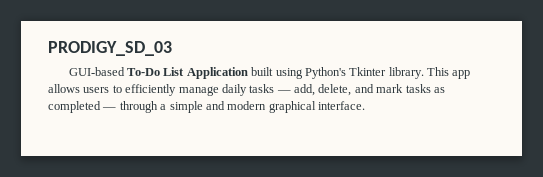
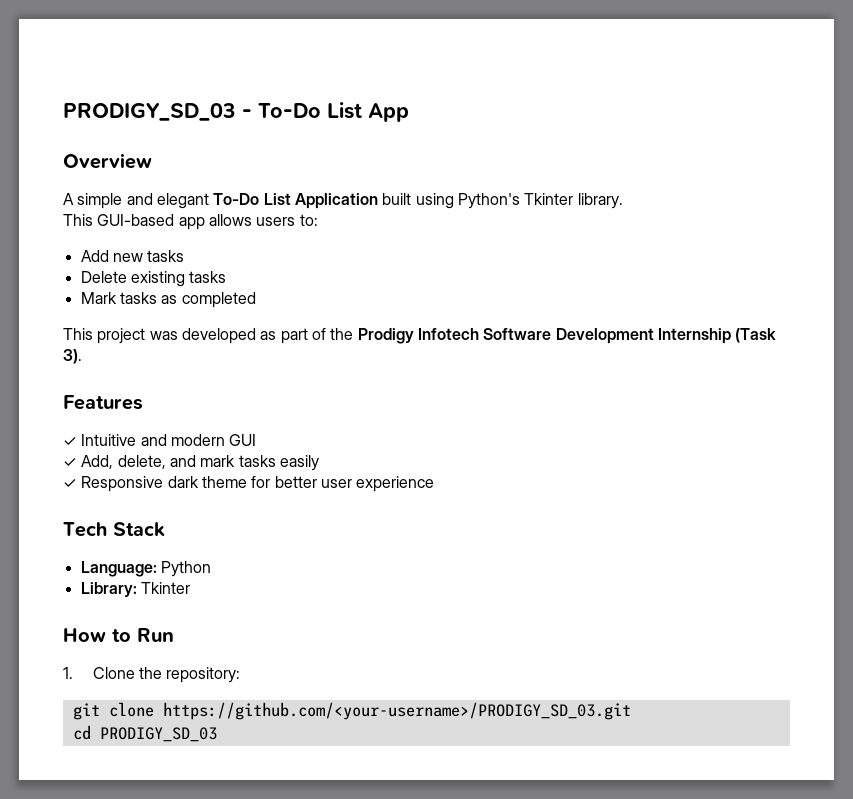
- PRODIGY_SD_03
- GUI-based To-Do List Application built using Python's Tkinter library. This app allows users to efficiently manage daily tasks — add, delete, and mark tasks as completed — through a simple and modern graphical interface.
+ PRODIGY_SD_03 - To-Do List App
+ Overview
+ A simple and elegant To-Do List Application built using Python's Tkinter library.
+ This GUI-based app allows users to:
+ Add new tasks
+ Delete existing tasks
+ Mark tasks as completed
+ This project was developed as part of the Prodigy Infotech Software Development Internship (Task 3).
+ Features
+ ✓ Intuitive and modern GUI
+ ✓ Add, delete, and mark tasks easily
+ ✓ Responsive dark theme for better user experience
+ Tech Stack
+ Language: Python
+ Library: Tkinter
+ How to Run
+ 1. Clone the repository:
+ git clone https://github.com/<your-username>/PRODIGY_SD_03.git
+ cd PRODIGY_SD_03

